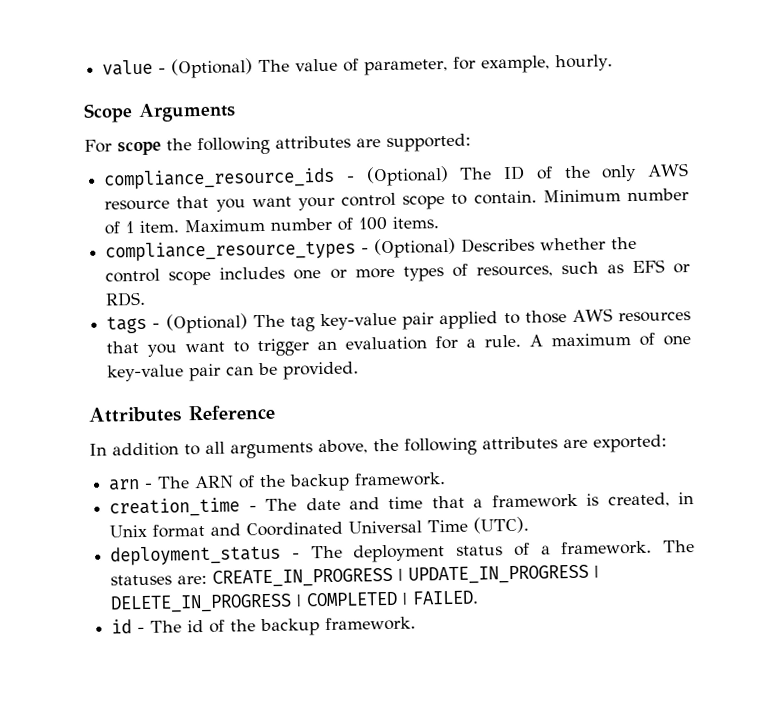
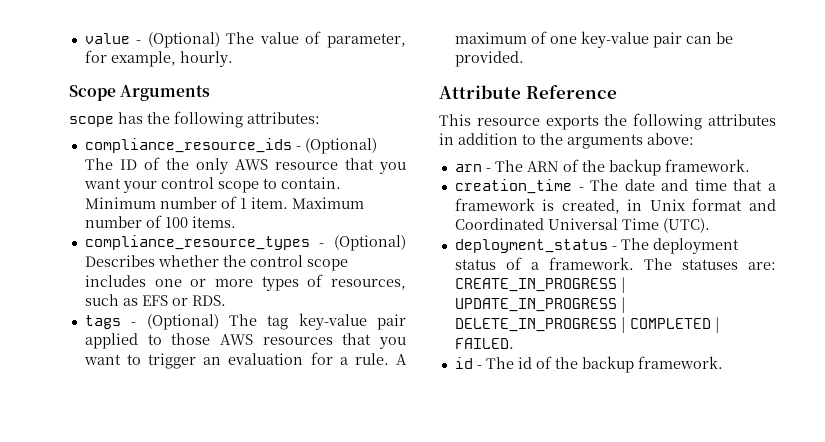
- For scope the following attributes are supported:
+ scope has the following attributes:
- Attributes Reference
+ Attribute Reference
- In addition to all arguments above, the following attributes are exported:
+ This resource exports the following attributes in addition to the arguments above:

